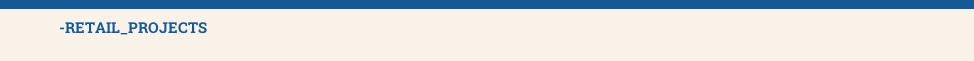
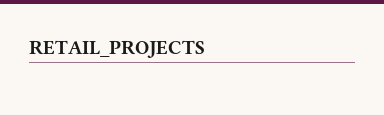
- -RETAIL_PROJECTS
+ RETAIL_PROJECTS

